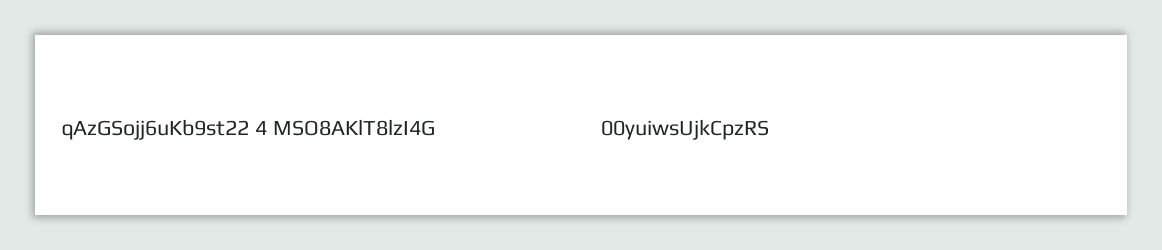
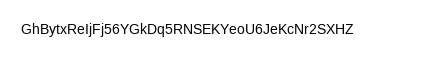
- qAzGSojj6uKb9st22 4 MSO8AKlT8lzI4G 00yuiwsUjkCpzRS
+ GhBytxReIjFj56YGkDq5RNSEKYeoU6JeKcNr2SXHZ

